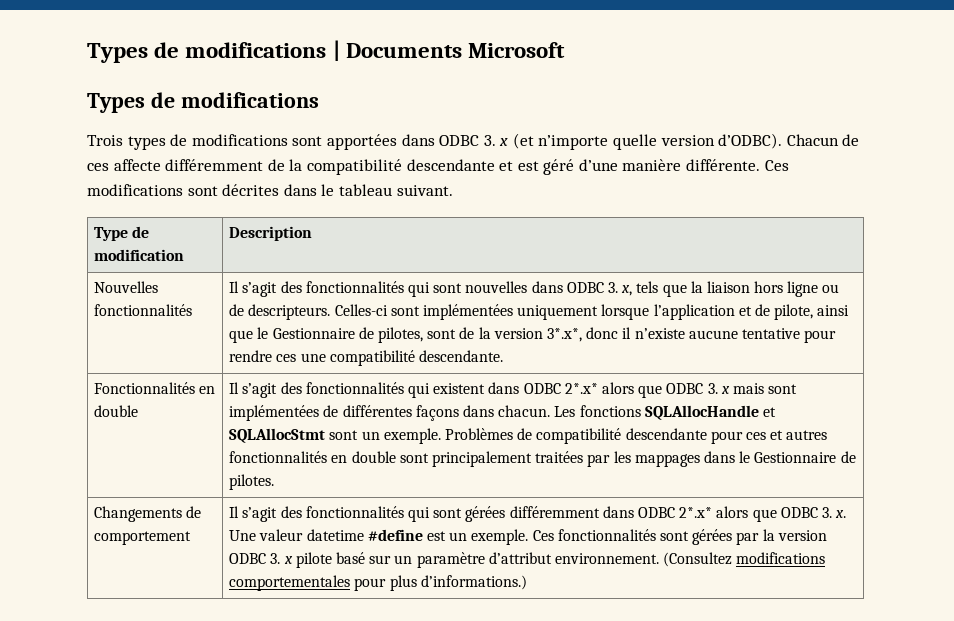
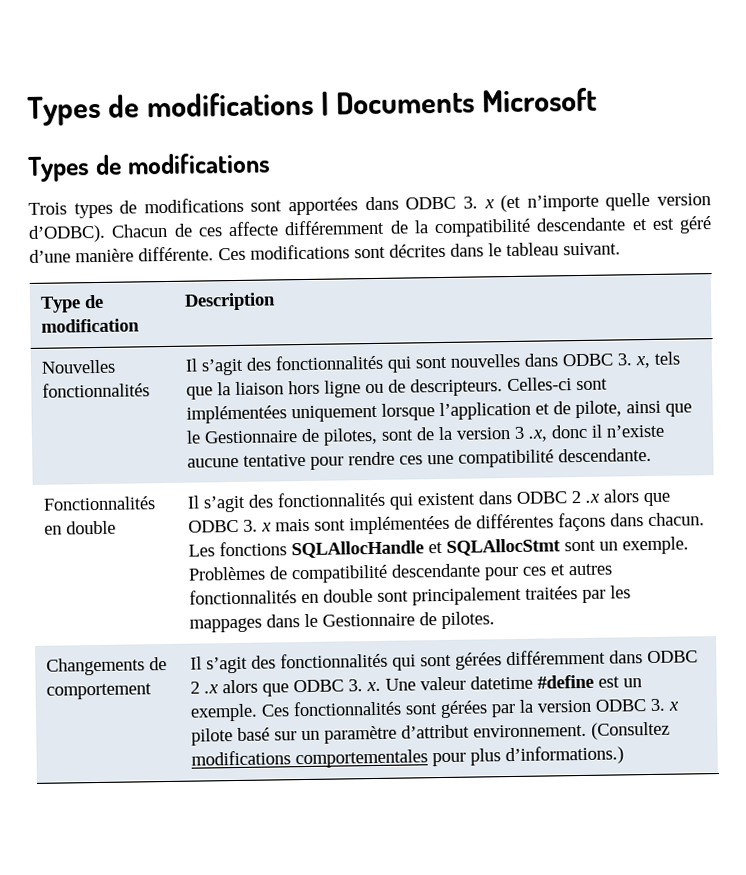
- Celles-ci sont implémentées uniquement lorsque l’application et de pilote, ainsi que le Gestionnaire de pilotes, sont de la version 3*.x*, donc il n’existe aucune tentative pour rendre ces une compatibilité descendante.
+ Celles-ci sont implémentées uniquement lorsque l’application et de pilote, ainsi que le Gestionnaire de pilotes, sont de la version 3 .x, donc il n’existe aucune tentative pour rendre ces une compatibilité descendante.
- Il s’agit des fonctionnalités qui existent dans ODBC 2*.x* alors que ODBC 3. x mais sont implémentées de différentes façons dans chacun.
+ Il s’agit des fonctionnalités qui existent dans ODBC 2 .x alors que ODBC 3. x mais sont implémentées de différentes façons dans chacun.
- Il s’agit des fonctionnalités qui sont gérées différemment dans ODBC 2*.x* alors que ODBC 3. x.
+ Il s’agit des fonctionnalités qui sont gérées différemment dans ODBC 2 .x alors que ODBC 3. x.

